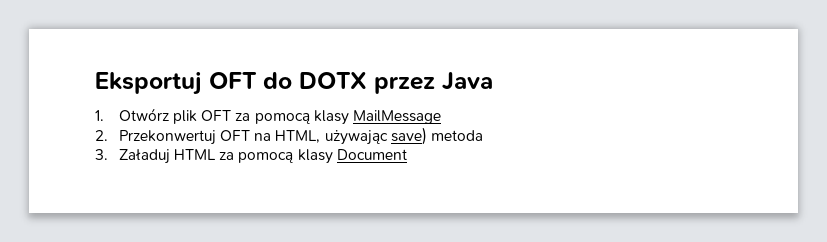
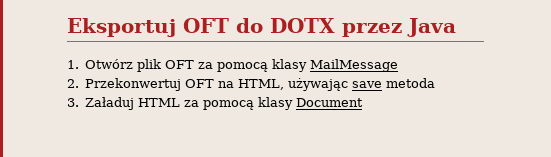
- 2. Przekonwertuj OFT na HTML, używając save) metoda
+ 2. Przekonwertuj OFT na HTML, używając save metoda

